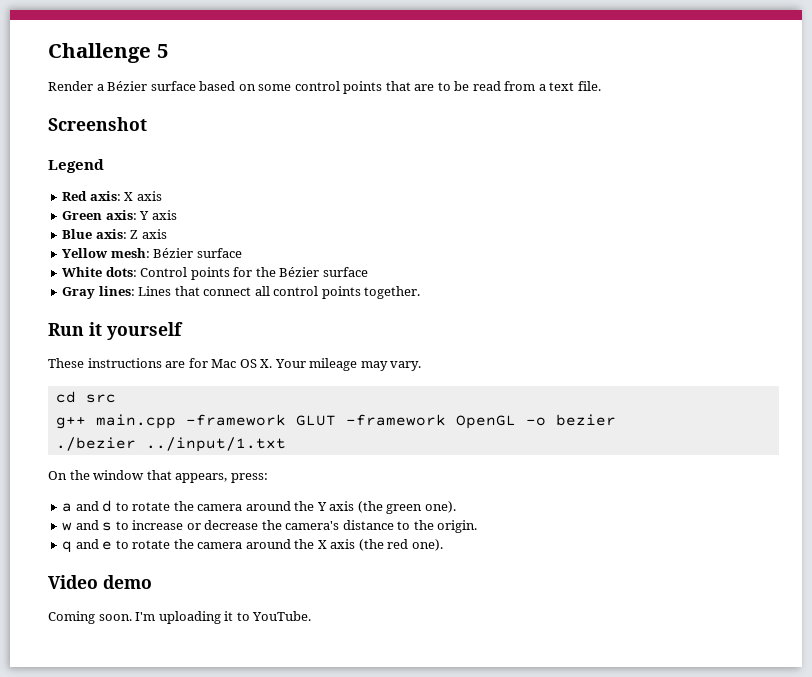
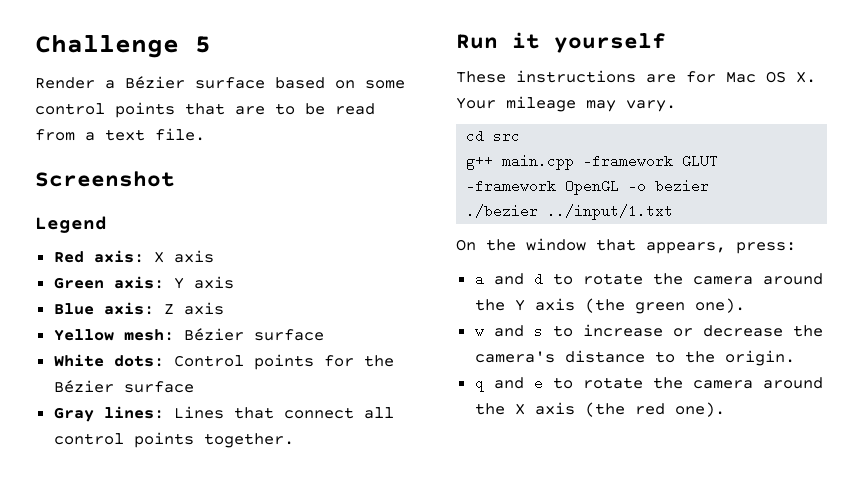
- Video demo
- Coming soon. I'm uploading it to YouTube.

